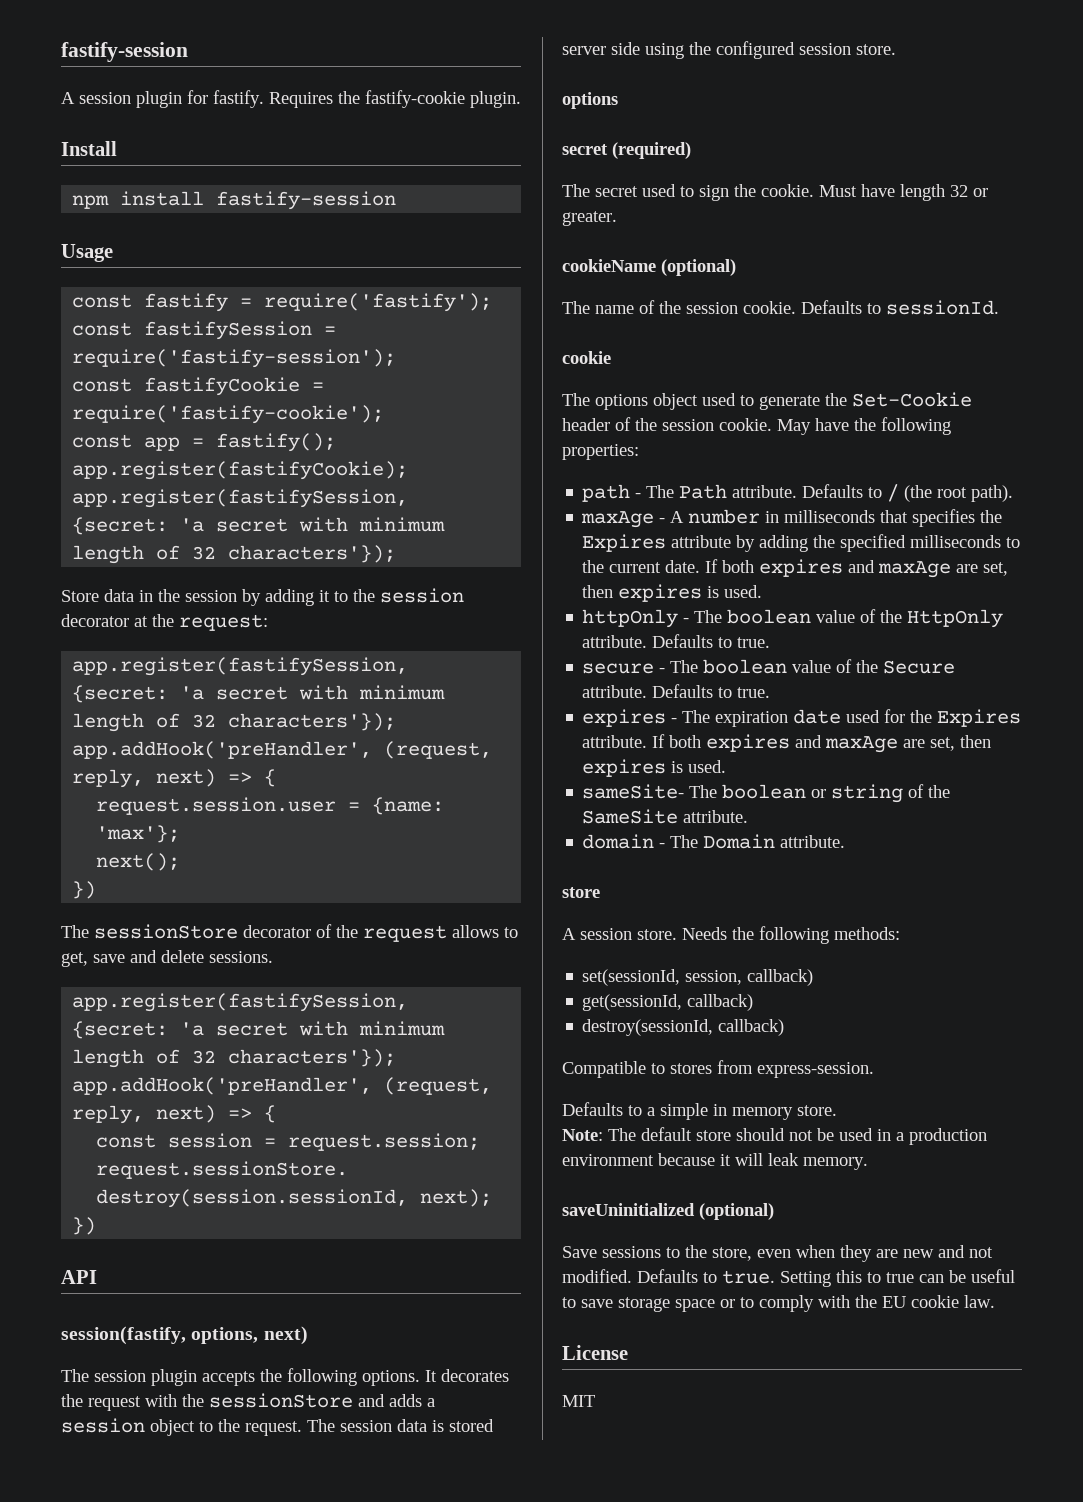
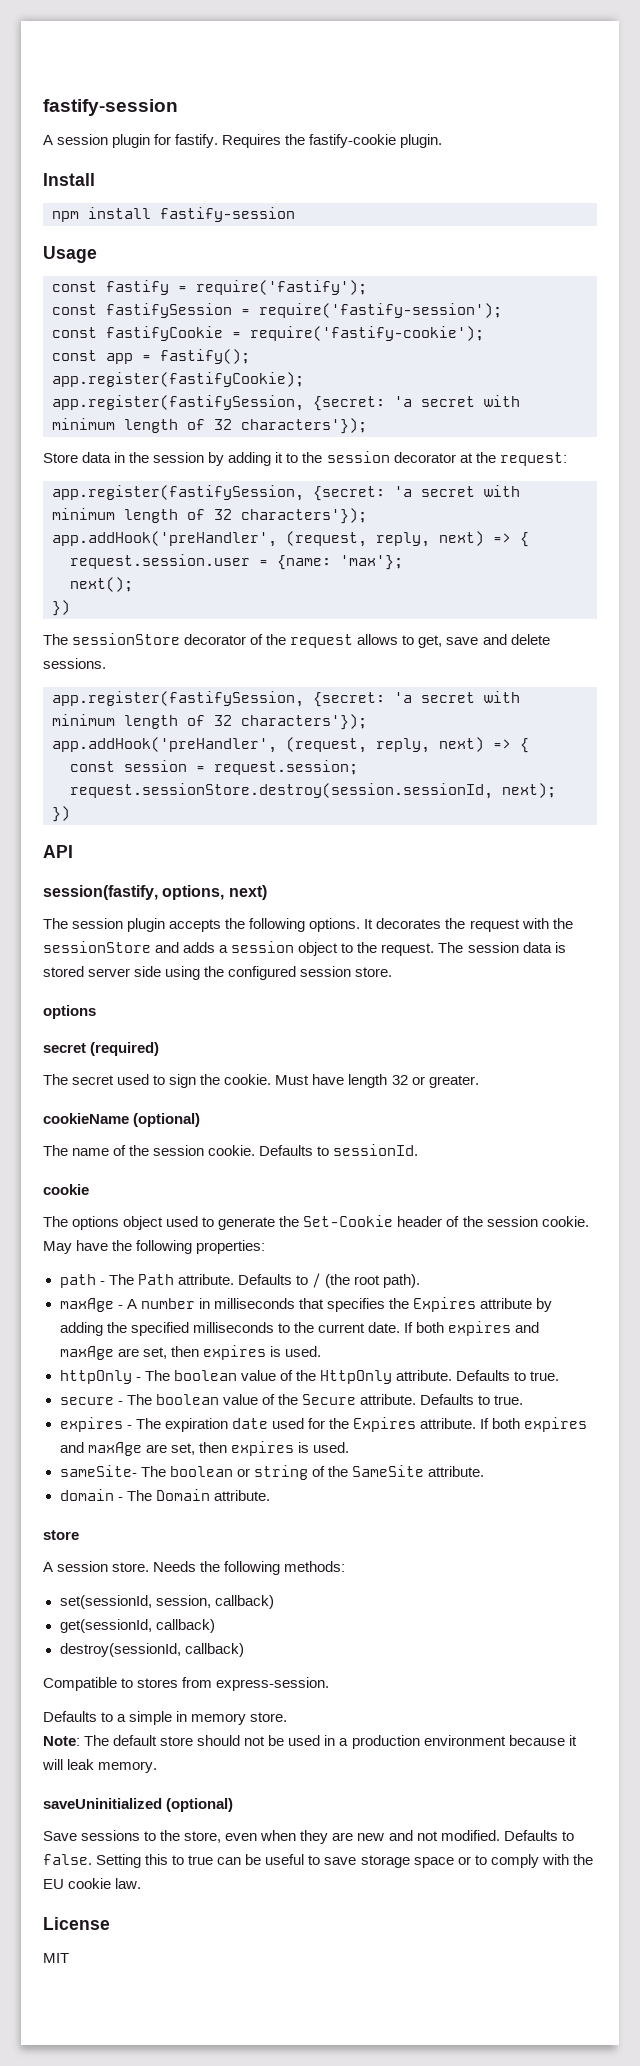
- Save sessions to the store, even when they are new and not modified. Defaults to true.
+ Save sessions to the store, even when they are new and not modified. Defaults to false.

